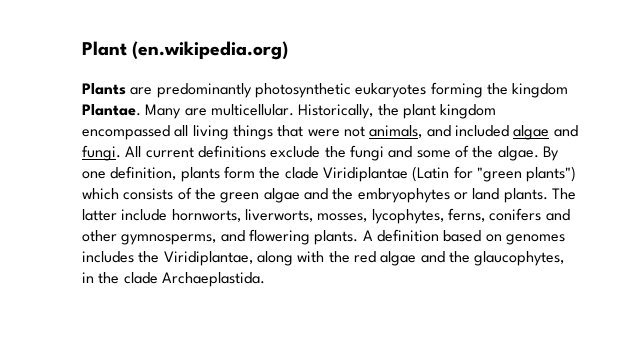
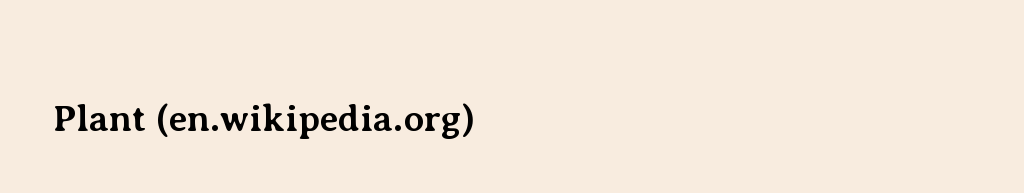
- Plants are predominantly photosynthetic eukaryotes forming the kingdom Plantae. Many are multicellular. Historically, the plant kingdom encompassed all living things that were not animals, and included algae and fungi. All current definitions exclude the fungi and some of the algae. By one definition, plants form the clade Viridiplantae (Latin for "green plants") which consists of the green algae and the embryophytes or land plants. The latter include hornworts, liverworts, mosses, lycophytes, ferns, conifers and other gymnosperms, and flowering plants. A definition based on genomes includes the Viridiplantae, along with the red algae and the glaucophytes, in the clade Archaeplastida.

